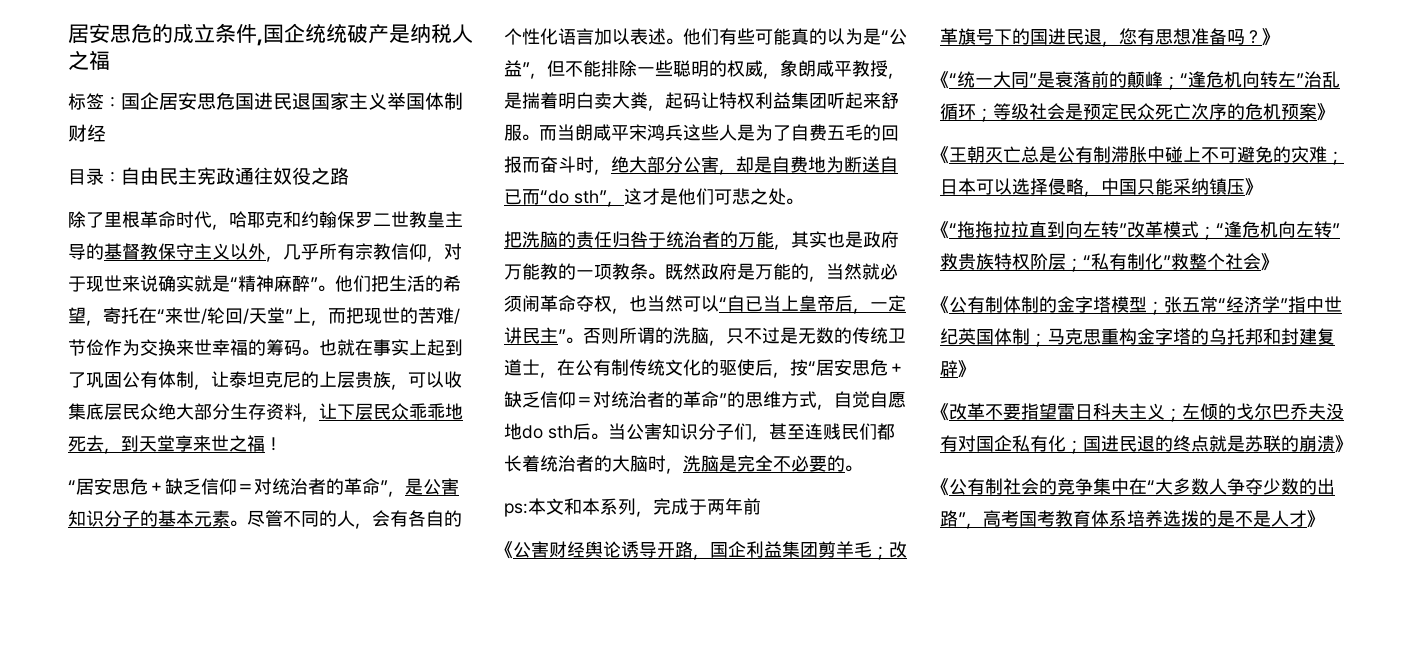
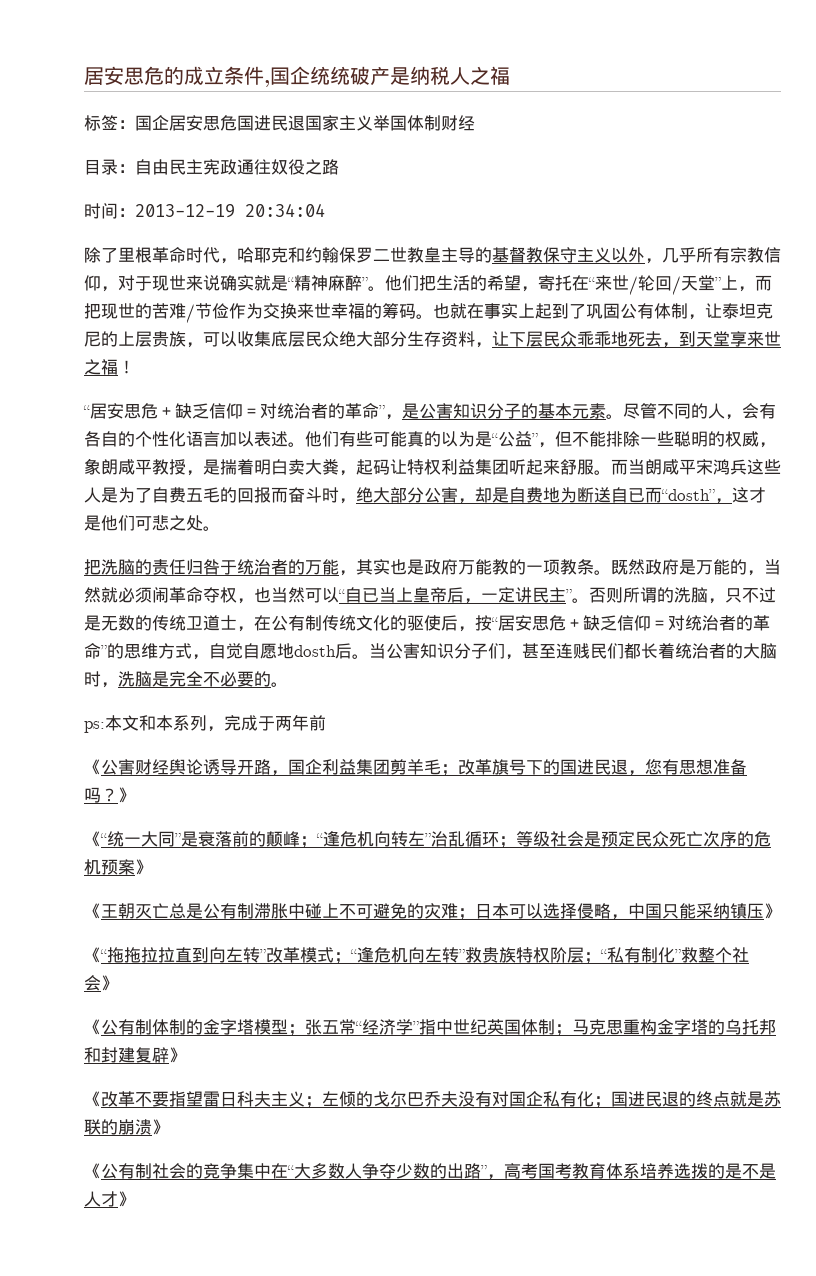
+ 时间：2013-12-19 20:34:04
- 而当朗咸平宋鸿兵这些人是为了自费五毛的回报而奋斗时，绝大部分公害，却是自费地为断送自已而“do sth”，这才是他们可悲之处。
+ 而当朗咸平宋鸿兵这些人是为了自费五毛的回报而奋斗时，绝大部分公害，却是自费地为断送自已而“dosth”，这才是他们可悲之处。
- 否则所谓的洗脑，只不过是无数的传统卫道士，在公有制传统文化的驱使后，按“居安思危＋缺乏信仰＝对统治者的革命”的思维方式，自觉自愿地do sth后。
+ 否则所谓的洗脑，只不过是无数的传统卫道士，在公有制传统文化的驱使后，按“居安思危＋缺乏信仰＝对统治者的革命”的思维方式，自觉自愿地dosth后。

